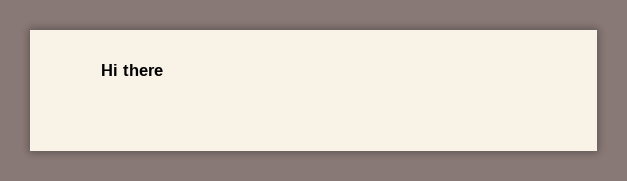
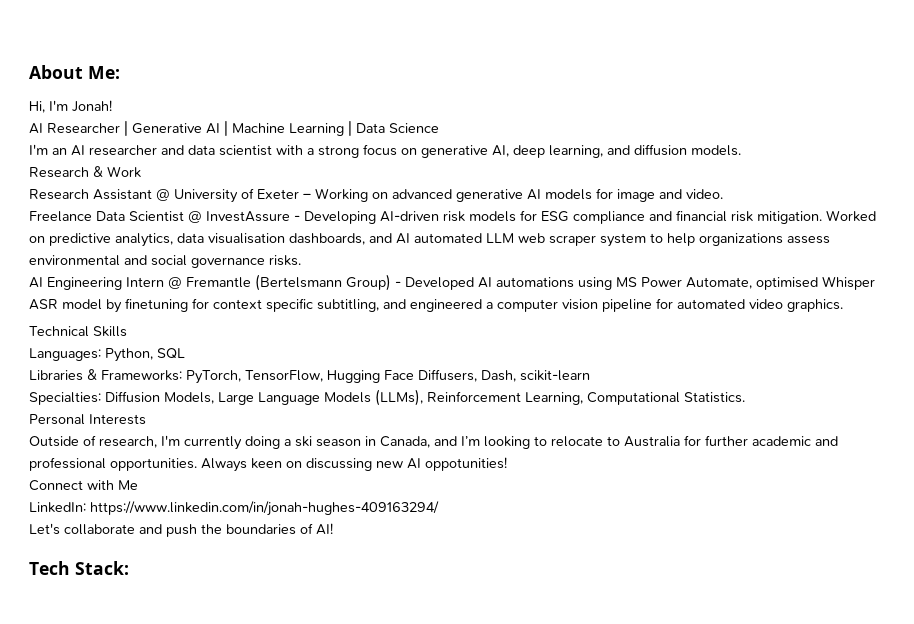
- Hi there
+ About Me:
+ Hi, I'm Jonah!
+ AI Researcher | Generative AI | Machine Learning | Data Science
+ I'm an AI researcher and data scientist with a strong focus on generative AI, deep learning, and diffusion models.
+ Research & Work
+ Research Assistant @ University of Exeter – Working on advanced generative AI models for image and video.
+ Freelance Data Scientist @ InvestAssure - Developing AI-driven risk models for ESG compliance and financial risk mitigation. Worked on predictive analytics, data visualisation dashboards, and AI automated LLM web scraper system to help organizations assess environmental and social governance risks.
+ AI Engineering Intern @ Fremantle (Bertelsmann Group) - Developed AI automations using MS Power Automate, optimised Whisper ASR model by finetuning for context specific subtitling, and engineered a computer vision pipeline for automated video graphics.
+ Technical Skills
+ Languages: Python, SQL
+ Libraries & Frameworks: PyTorch, TensorFlow, Hugging Face Diffusers, Dash, scikit-learn
+ Specialties: Diffusion Models, Large Language Models (LLMs), Reinforcement Learning, Computational Statistics.
+ Personal Interests
+ Outside of research, I'm currently doing a ski season in Canada, and I’m looking to relocate to Australia for further academic and professional opportunities. Always keen on discussing new AI oppotunities!
+ Connect with Me
+ LinkedIn: https://www.linkedin.com/in/jonah-hughes-409163294/
+ Let's collaborate and push the boundaries of AI!
+ Tech Stack:

